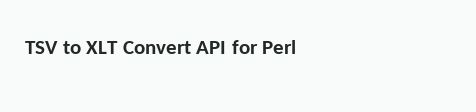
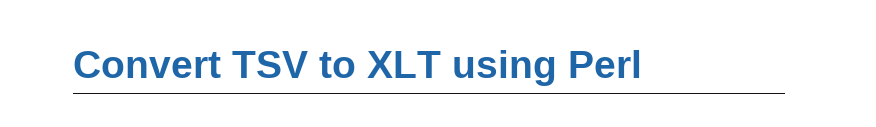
- TSV to XLT Convert API for Perl
+ Convert TSV to XLT using Perl

